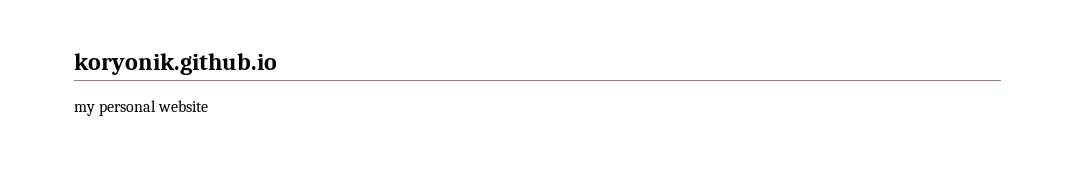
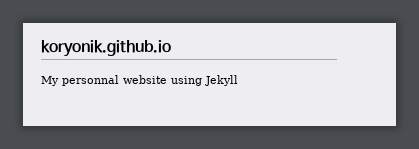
- my personal website
+ My personnal website using Jekyll

